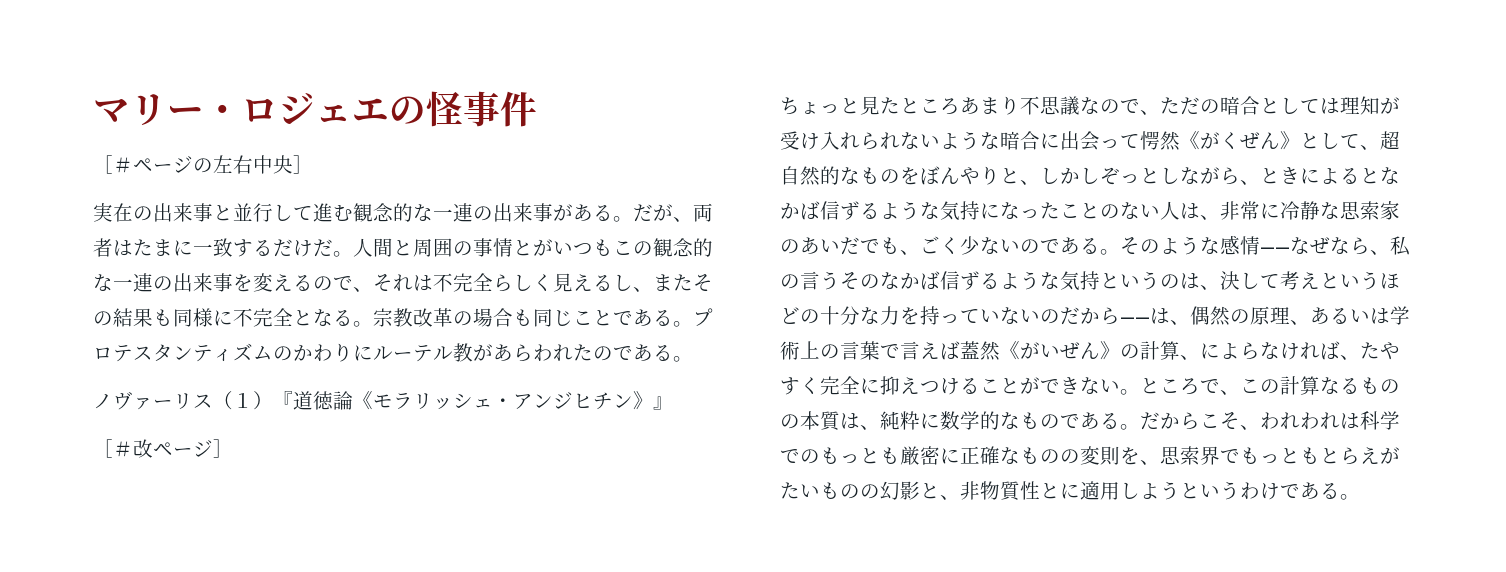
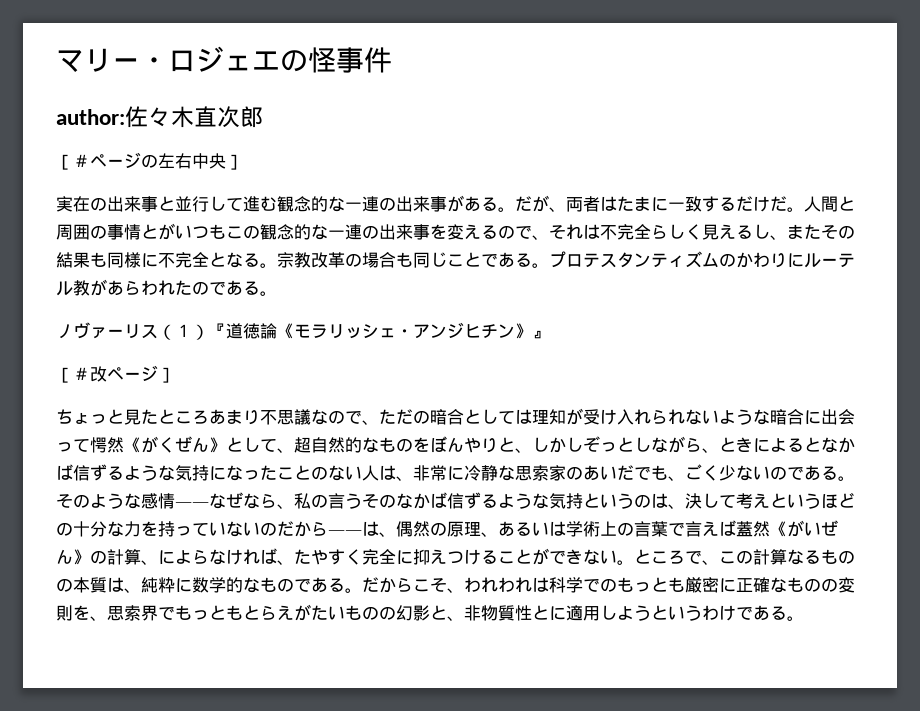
+ author:佐々木直次郎

